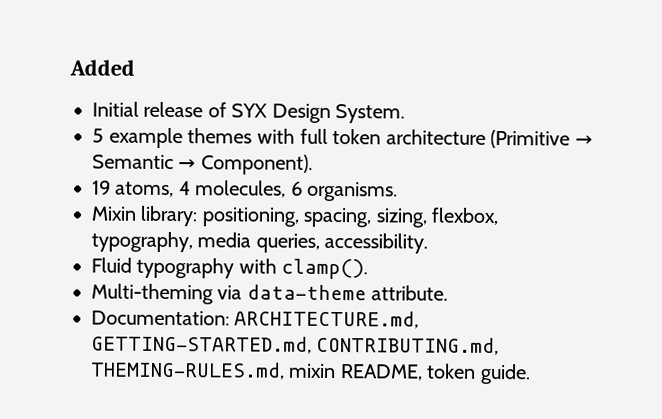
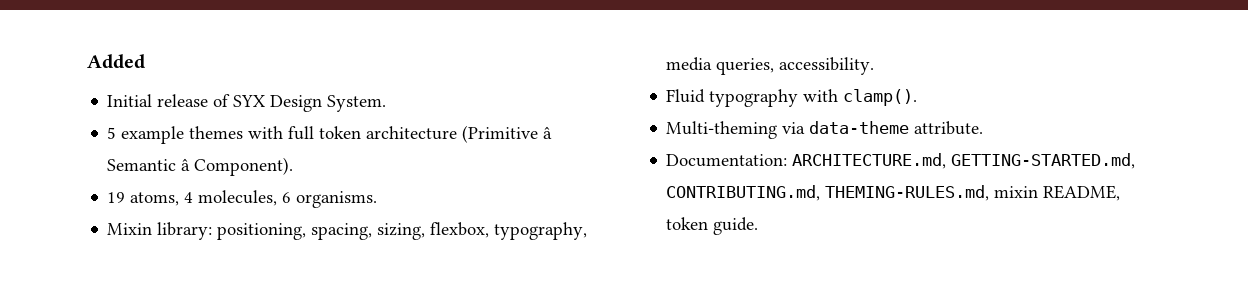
- 5 example themes with full token architecture (Primitive → Semantic → Component).
+ 5 example themes with full token architecture (Primitive â Semantic â Component).

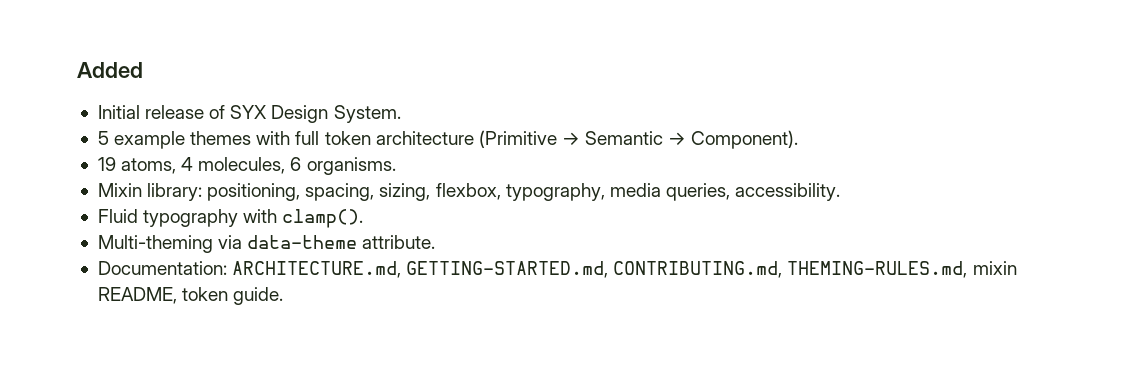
- 5 example themes with full token architecture (Primitive â Semantic â Component).
+ 5 example themes with full token architecture (Primitive → Semantic → Component).

